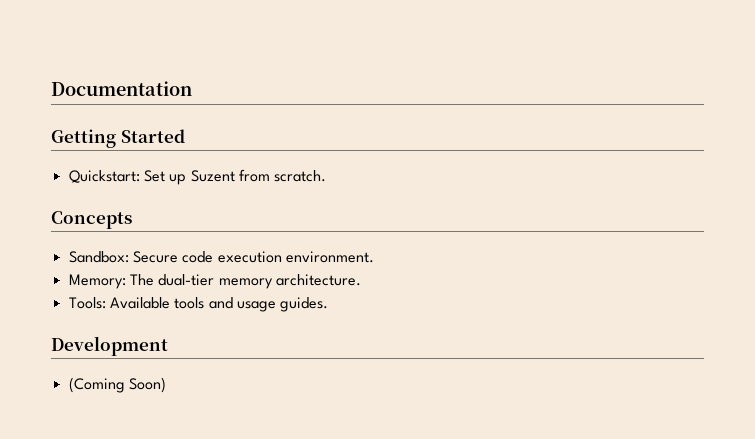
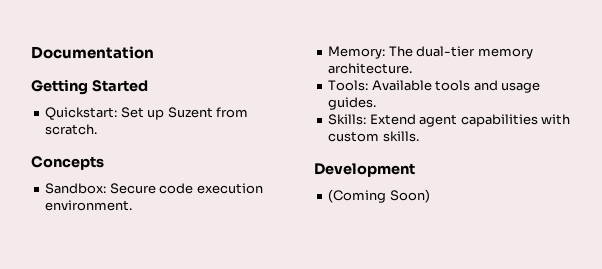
+ Skills: Extend agent capabilities with custom skills.

